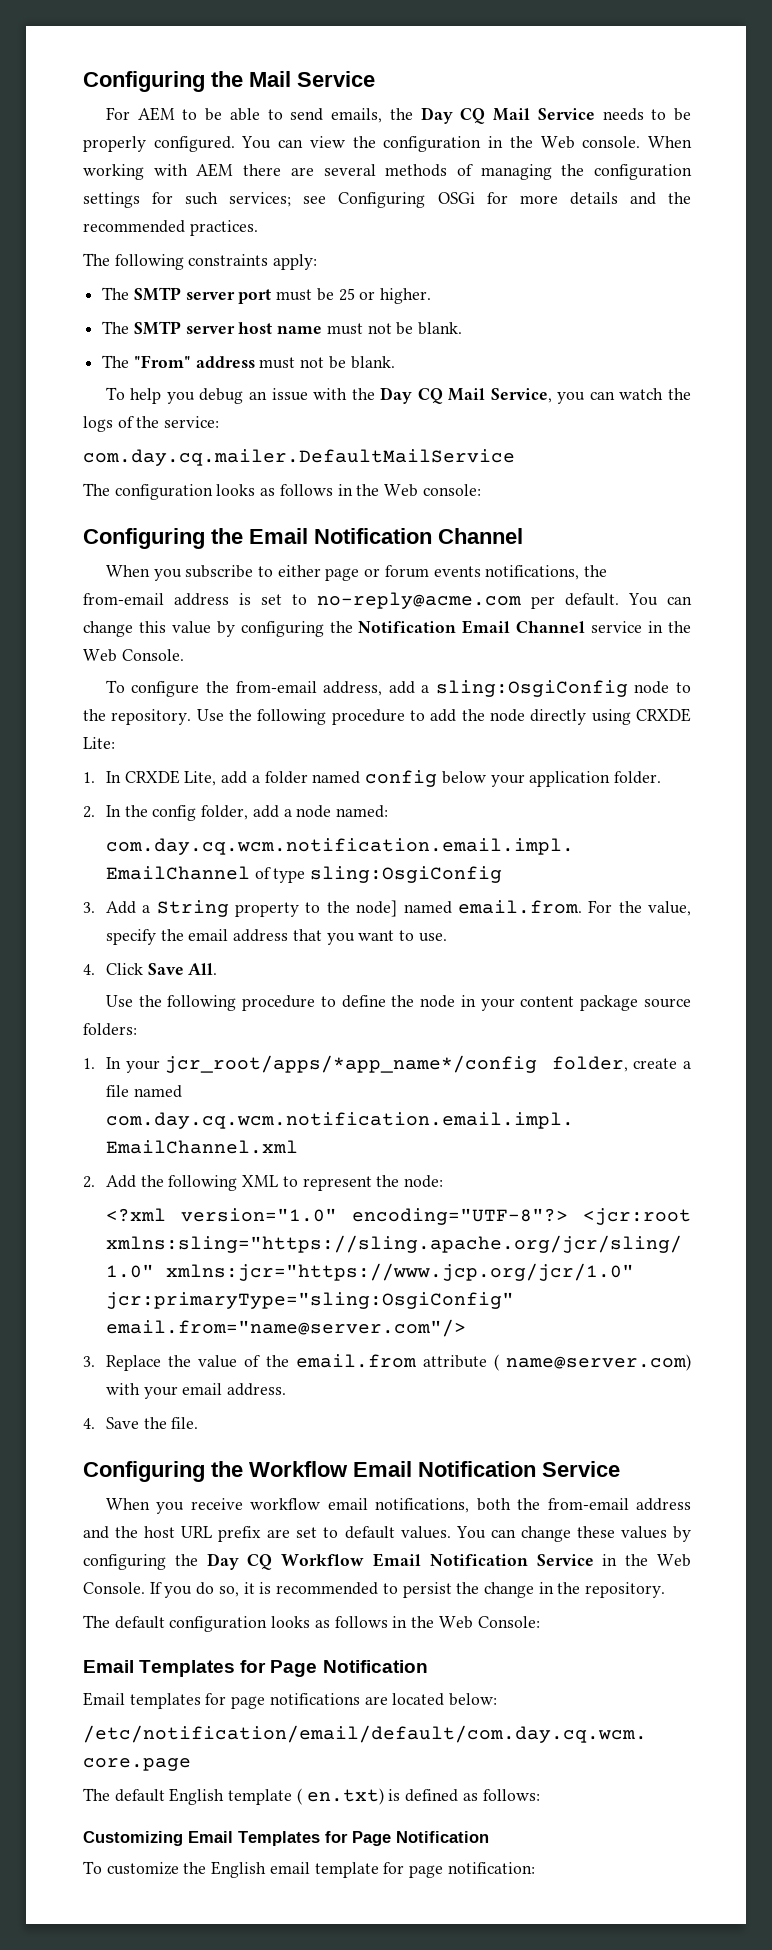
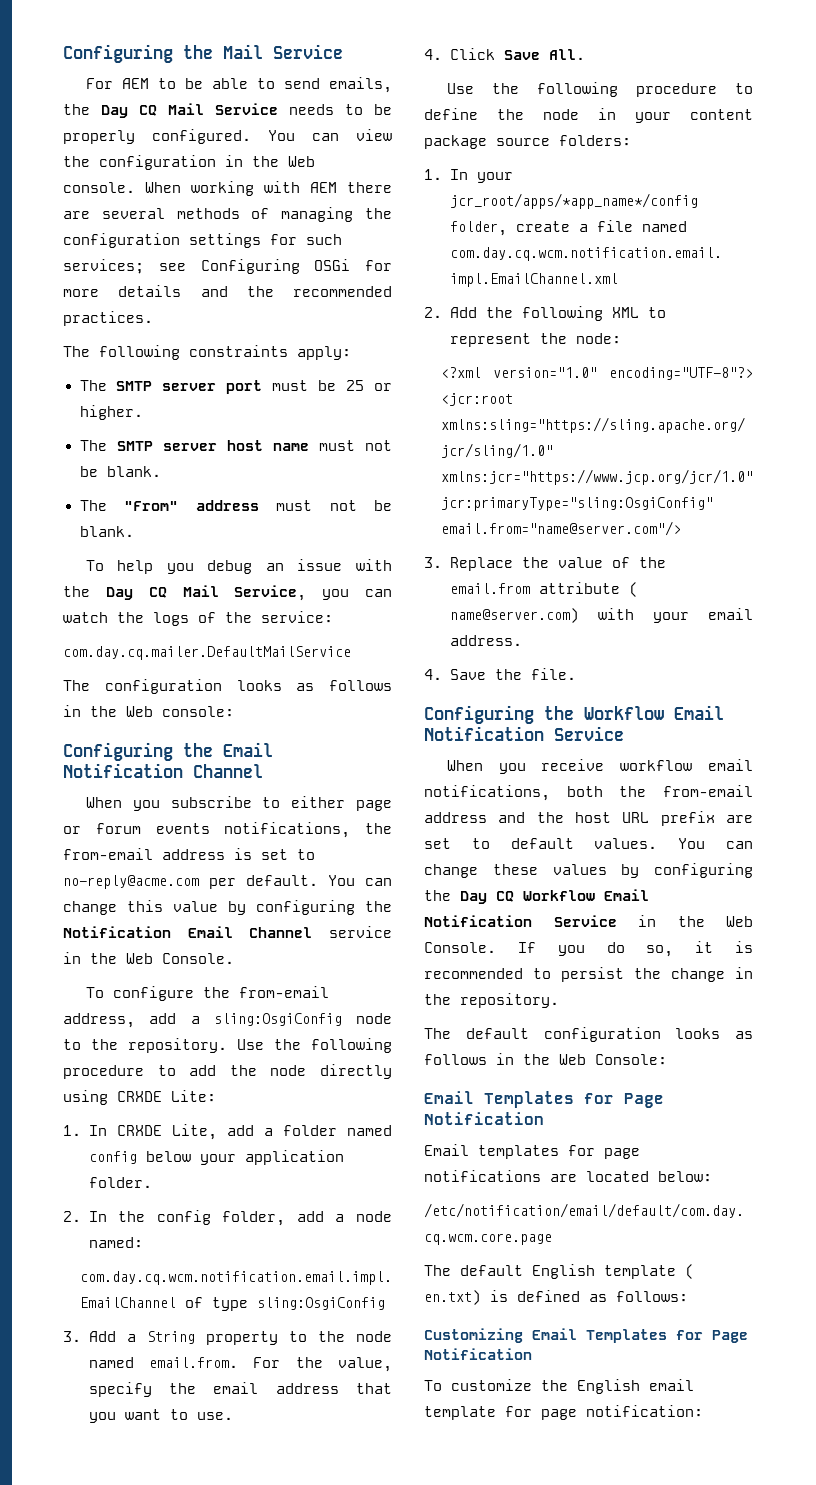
- 3. Add a String property to the node] named email.from. For the value, specify the email address that you want to use.
+ 3. Add a String property to the node named email.from. For the value, specify the email address that you want to use.

